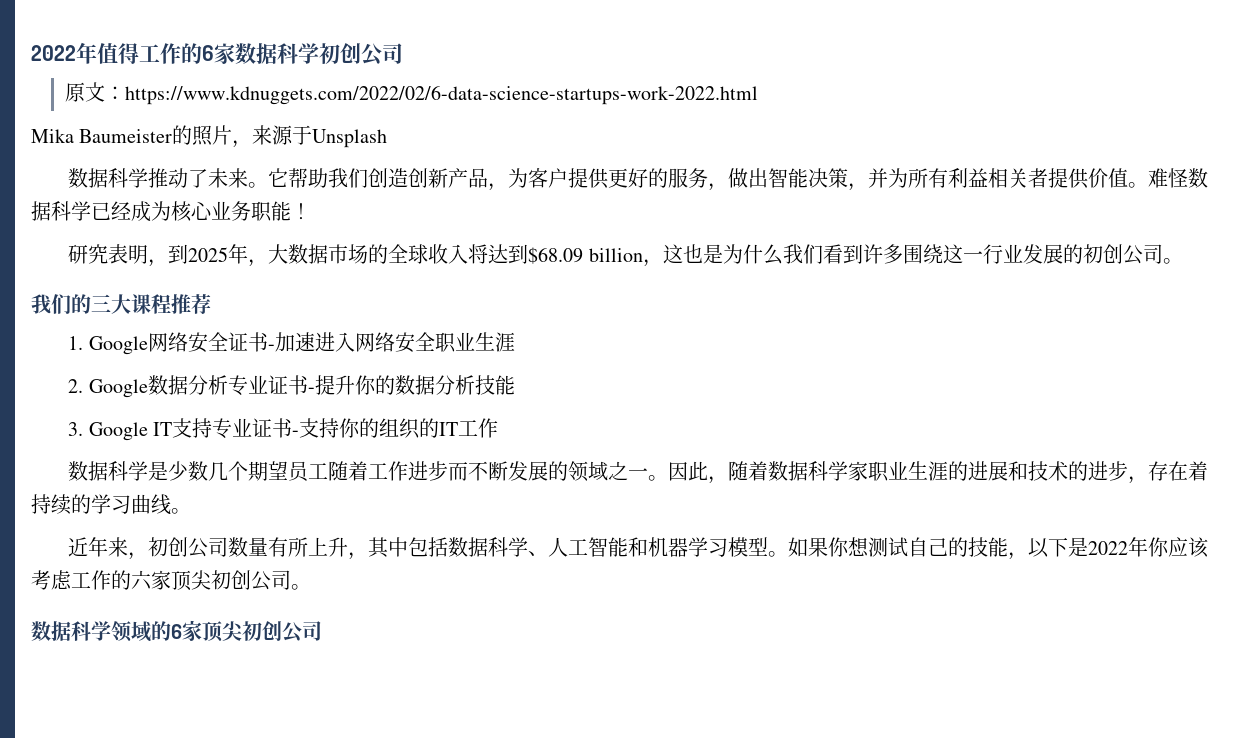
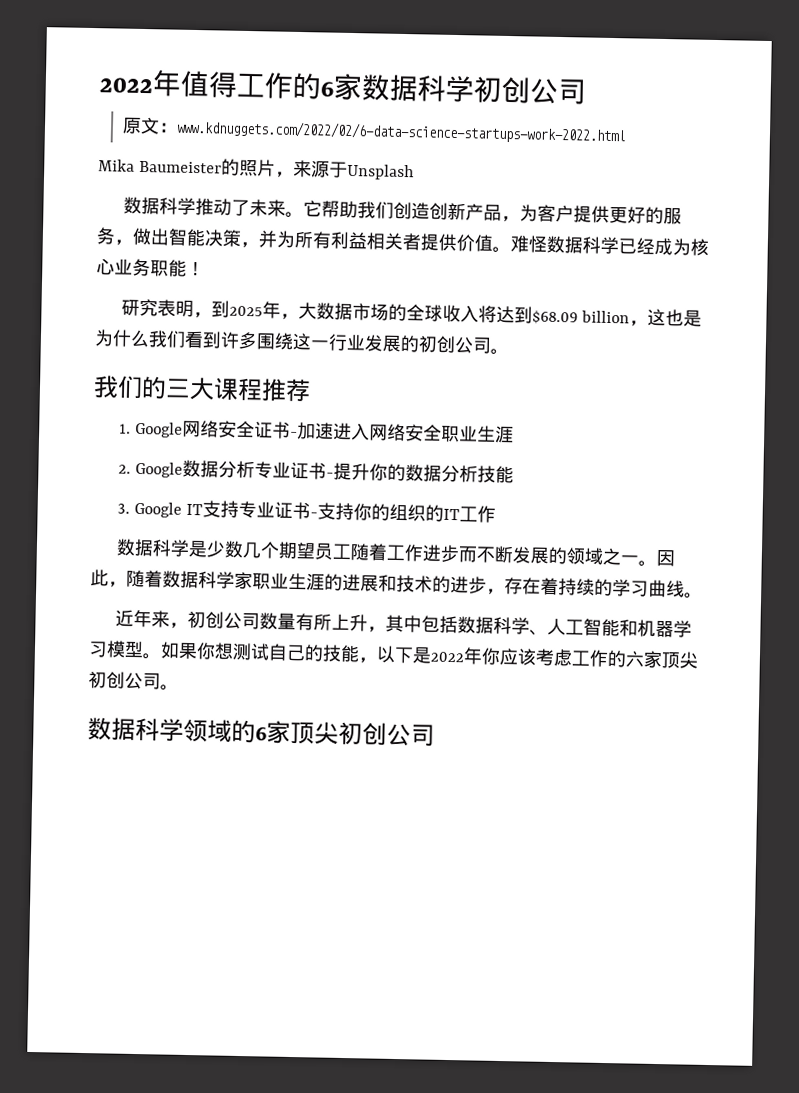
- 原文：https://www.kdnuggets.com/2022/02/6-data-science-startups-work-2022.html
+ 原文：www.kdnuggets.com/2022/02/6-data-science-startups-work-2022.html

